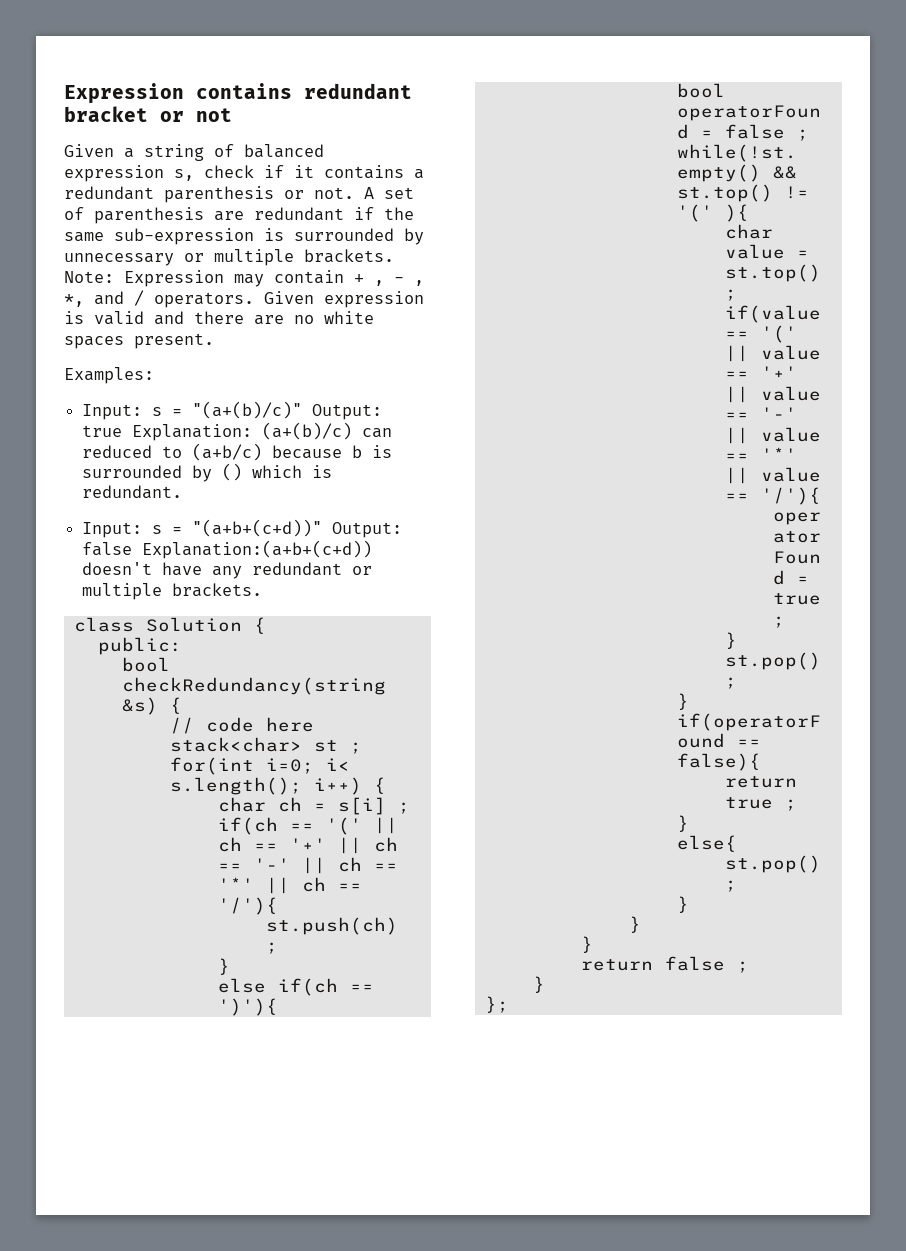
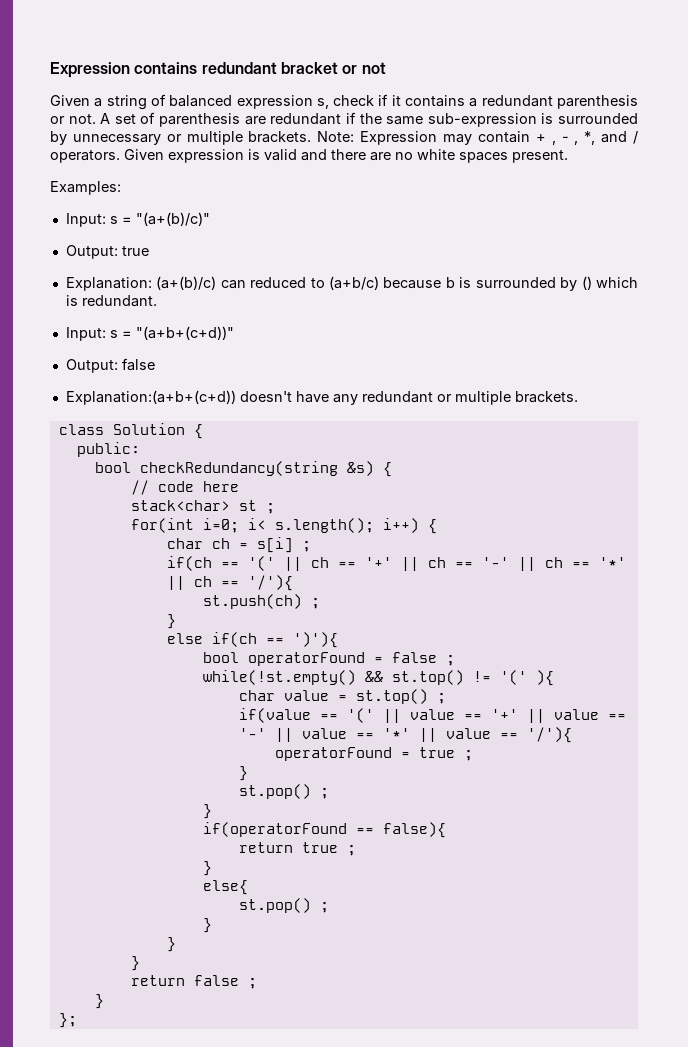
- Input: s = "(a+(b)/c)" Output: true Explanation: (a+(b)/c) can reduced to (a+b/c) because b is surrounded by () which is redundant.
+ Input: s = "(a+(b)/c)"
+ Output: true
+ Explanation: (a+(b)/c) can reduced to (a+b/c) because b is surrounded by () which is redundant.
- Input: s = "(a+b+(c+d))" Output: false Explanation:(a+b+(c+d)) doesn't have any redundant or multiple brackets.
+ Input: s = "(a+b+(c+d))"
+ Output: false
+ Explanation:(a+b+(c+d)) doesn't have any redundant or multiple brackets.

